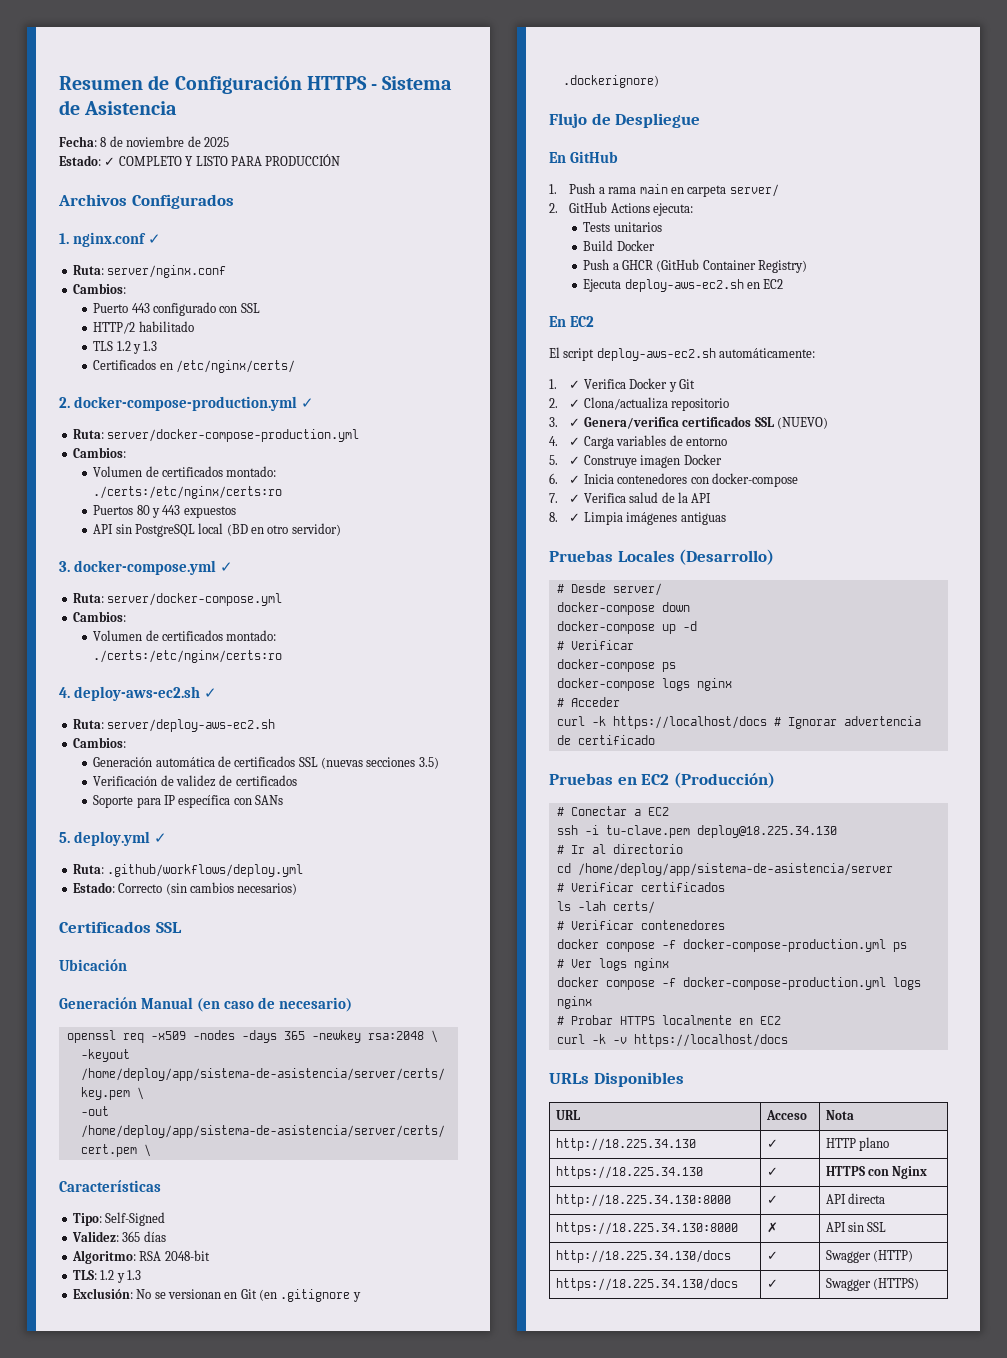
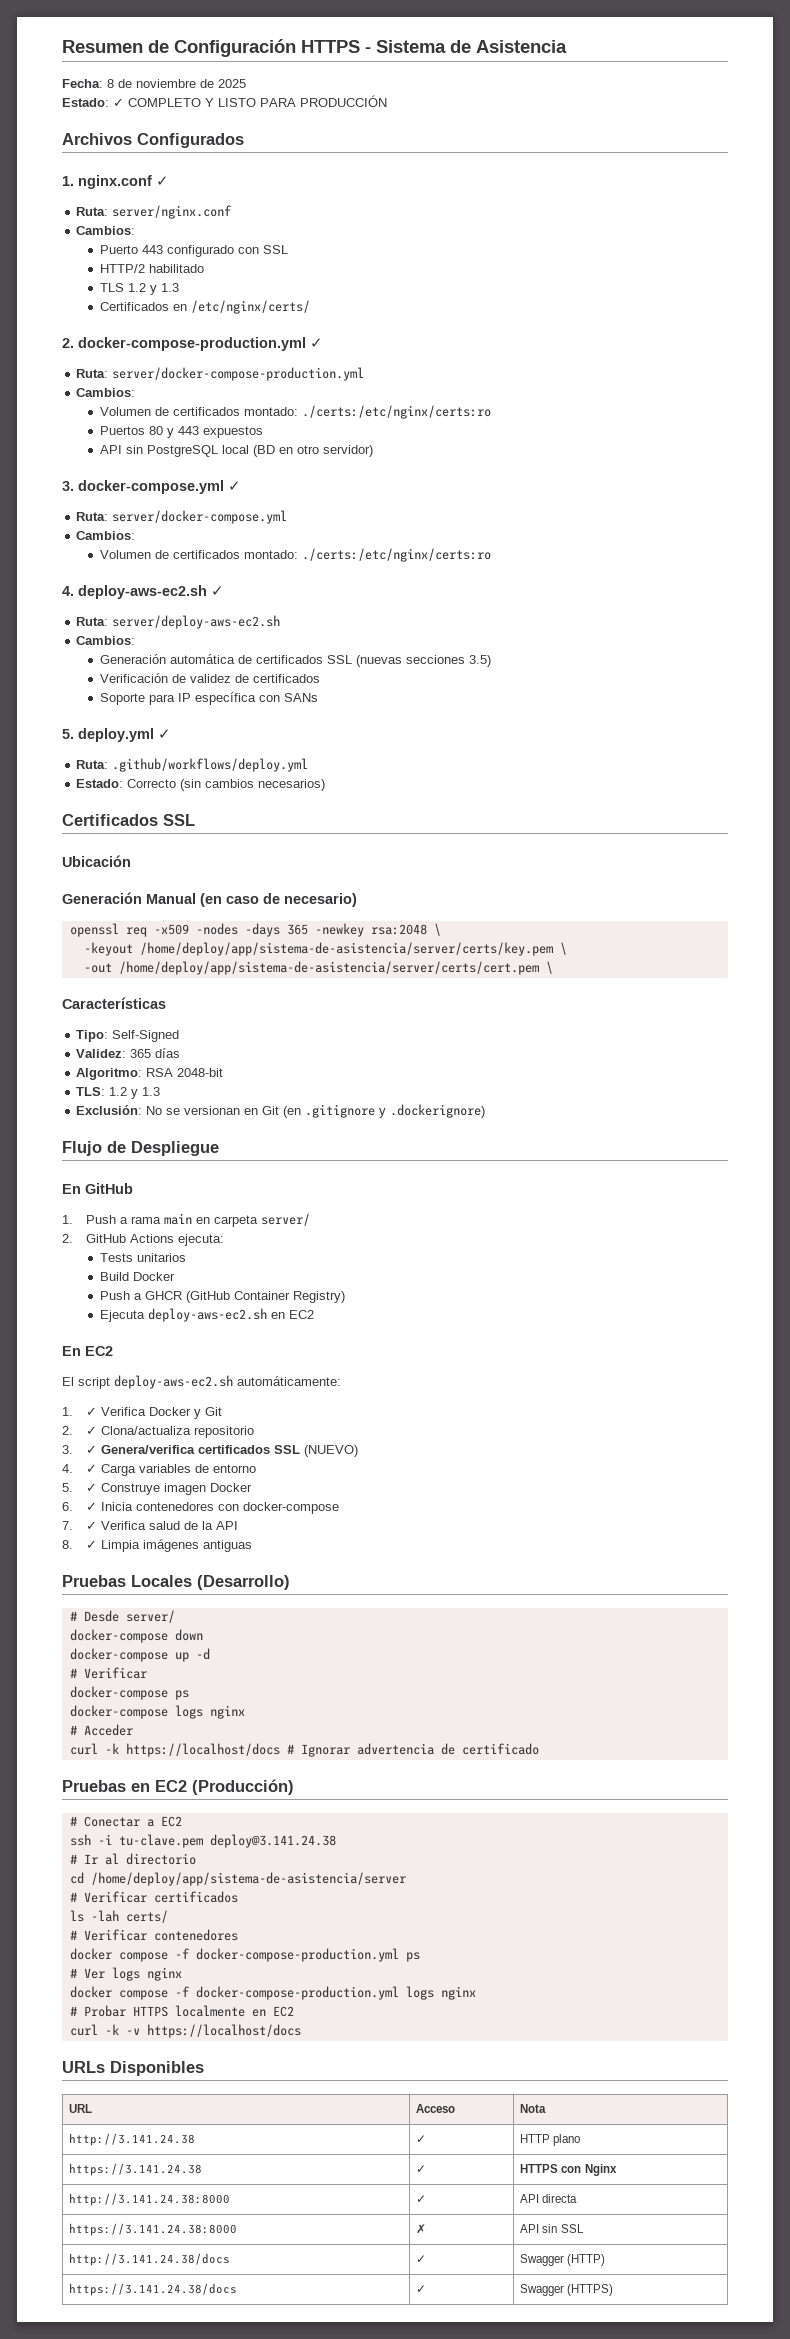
- ssh -i tu-clave.pem deploy@18.225.34.130
+ ssh -i tu-clave.pem deploy@3.141.24.38
- http://18.225.34.130 | ✓ | HTTP plano
+ http://3.141.24.38 | ✓ | HTTP plano
- https://18.225.34.130 | ✓ | HTTPS con Nginx
+ https://3.141.24.38 | ✓ | HTTPS con Nginx
- http://18.225.34.130:8000 | ✓ | API directa
+ http://3.141.24.38:8000 | ✓ | API directa
- https://18.225.34.130:8000 | ✗ | API sin SSL
+ https://3.141.24.38:8000 | ✗ | API sin SSL
- http://18.225.34.130/docs | ✓ | Swagger (HTTP)
+ http://3.141.24.38/docs | ✓ | Swagger (HTTP)
- https://18.225.34.130/docs | ✓ | Swagger (HTTPS)
+ https://3.141.24.38/docs | ✓ | Swagger (HTTPS)

